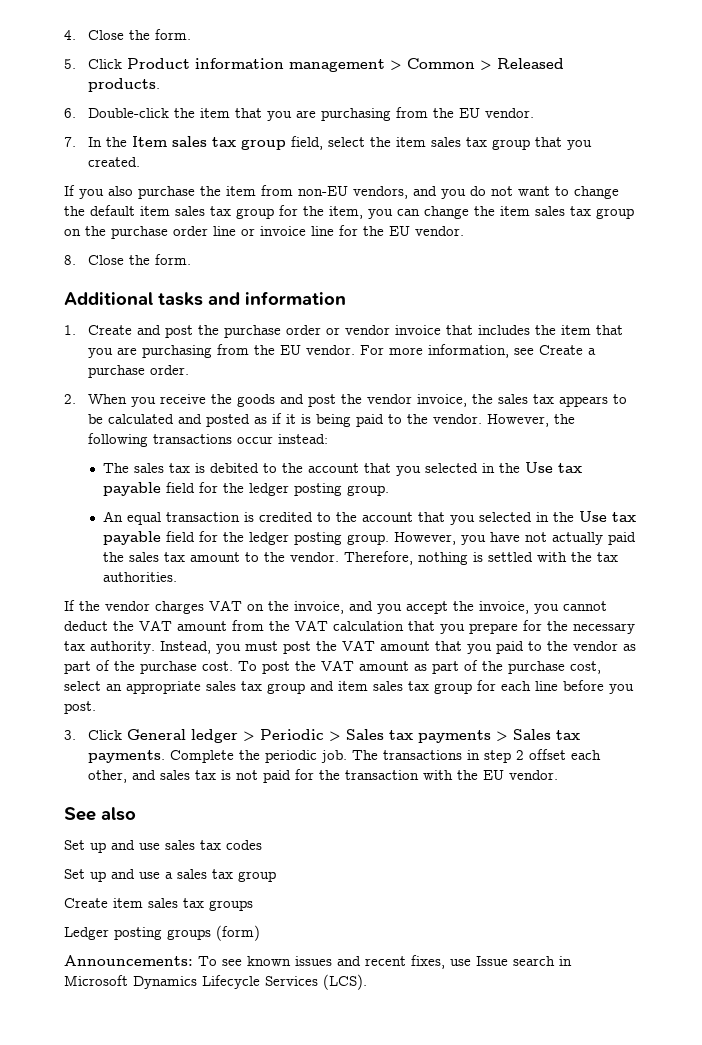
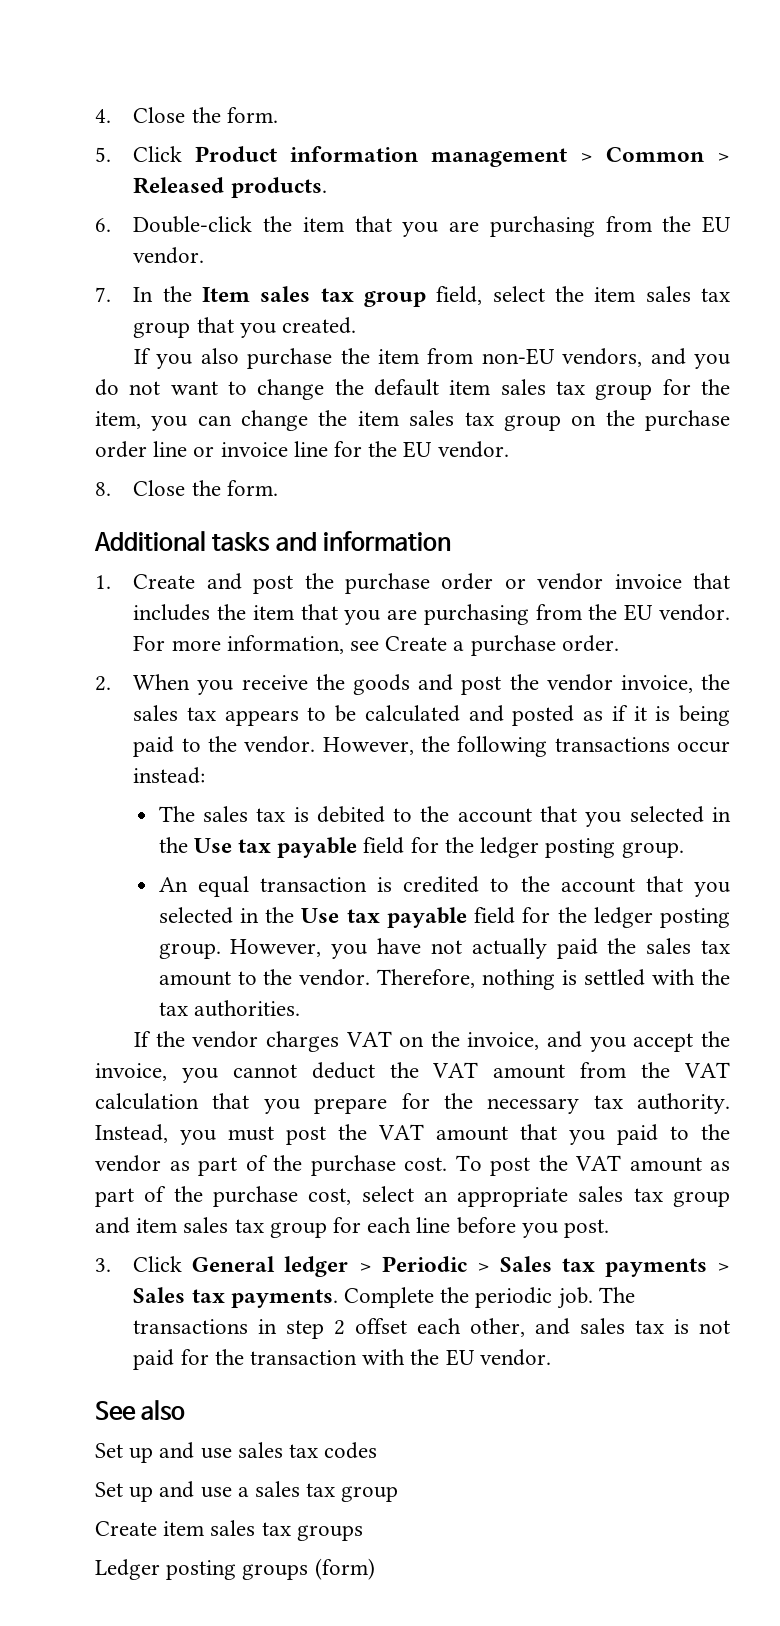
- Announcements: To see known issues and recent fixes, use Issue search in Microsoft Dynamics Lifecycle Services (LCS).

